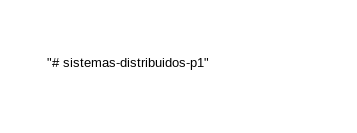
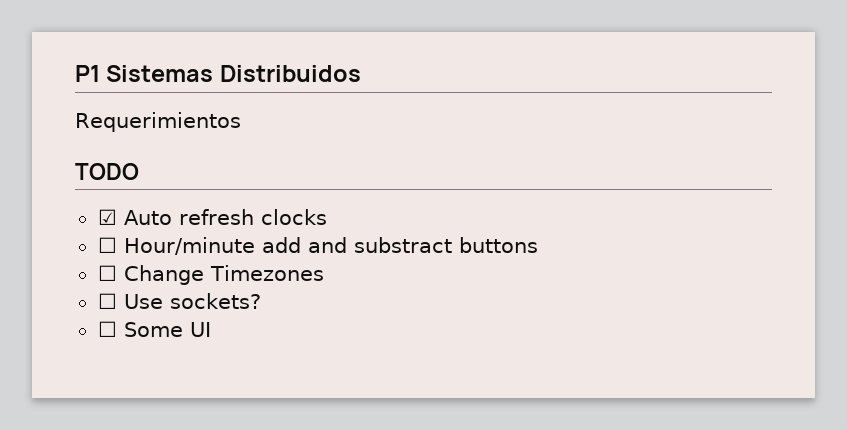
- "# sistemas-distribuidos-p1"
+ P1 Sistemas Distribuidos
+ Requerimientos
+ TODO
+ ☑ Auto refresh clocks
+ ☐ Hour/minute add and substract buttons
+ ☐ Change Timezones
+ ☐ Use sockets?
+ ☐ Some UI

